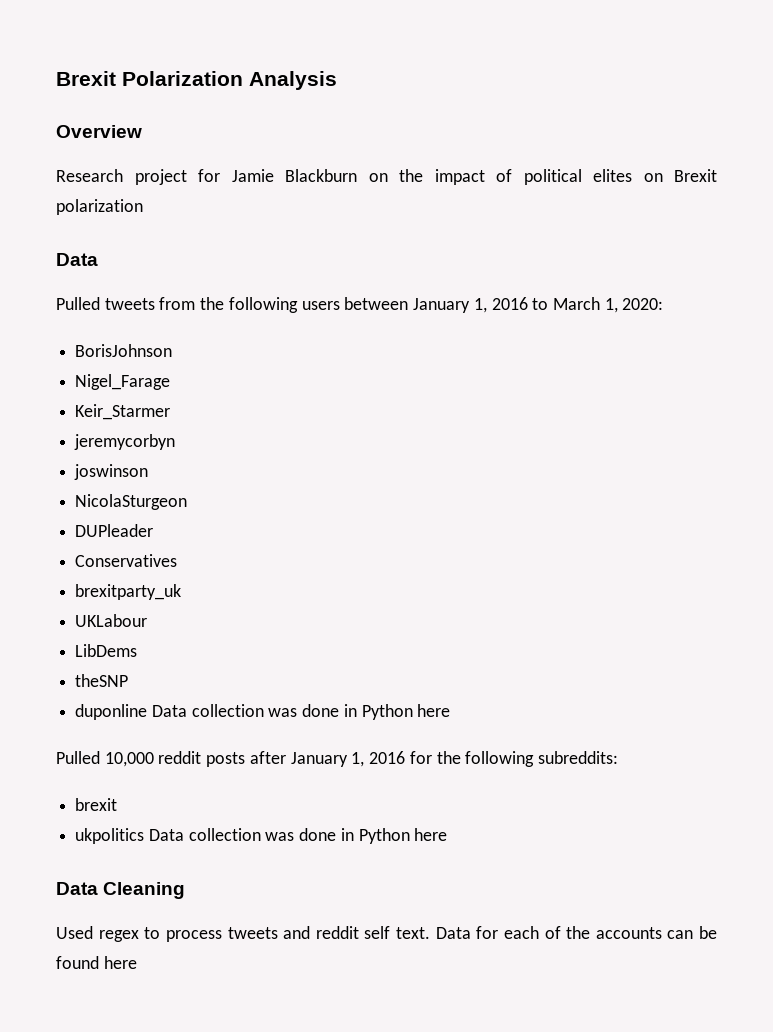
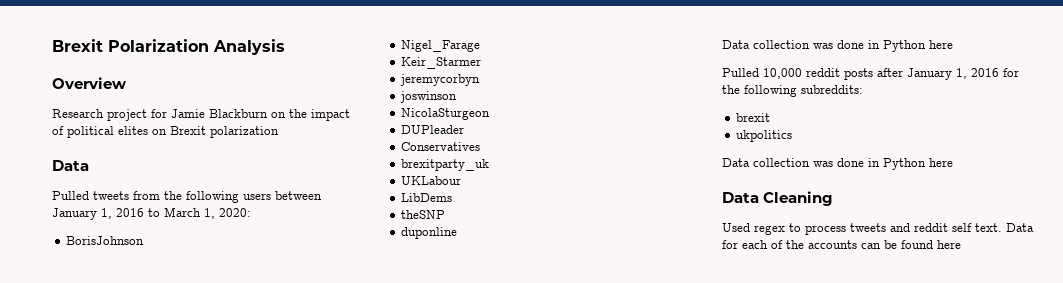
- duponline Data collection was done in Python here
+ duponline
+ Data collection was done in Python here
- ukpolitics Data collection was done in Python here
+ ukpolitics
+ Data collection was done in Python here

